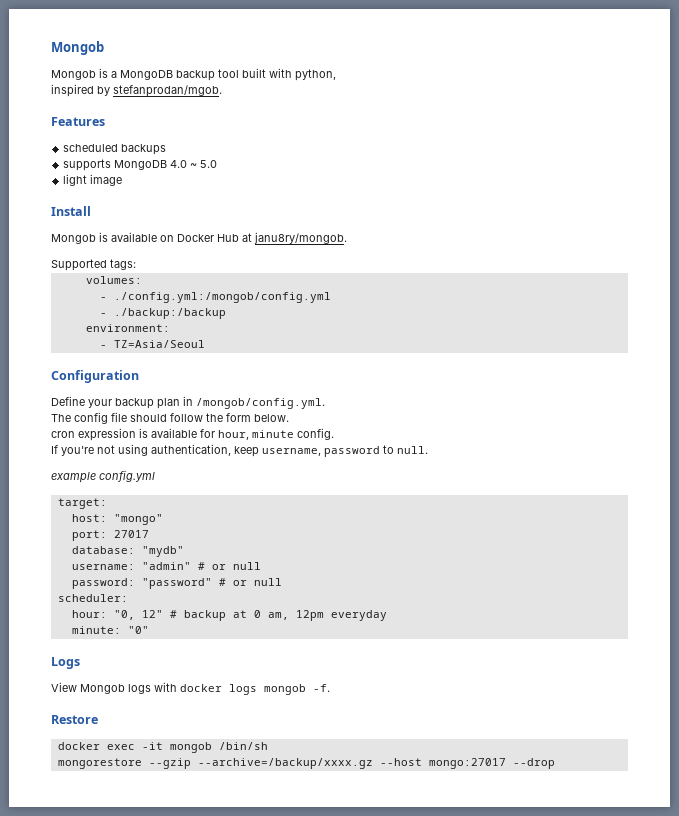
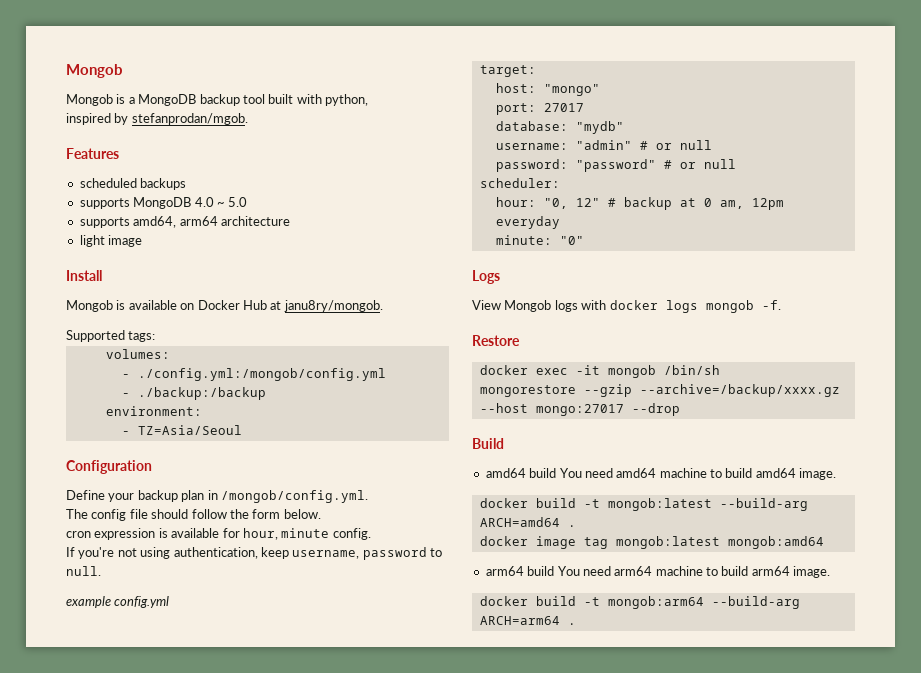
+ supports amd64, arm64 architecture
+ Build
+ amd64 build You need amd64 machine to build amd64 image.
+ docker build -t mongob:latest --build-arg ARCH=amd64 .
+ docker image tag mongob:latest mongob:amd64
+ arm64 build You need arm64 machine to build arm64 image.
+ docker build -t mongob:arm64 --build-arg ARCH=arm64 .

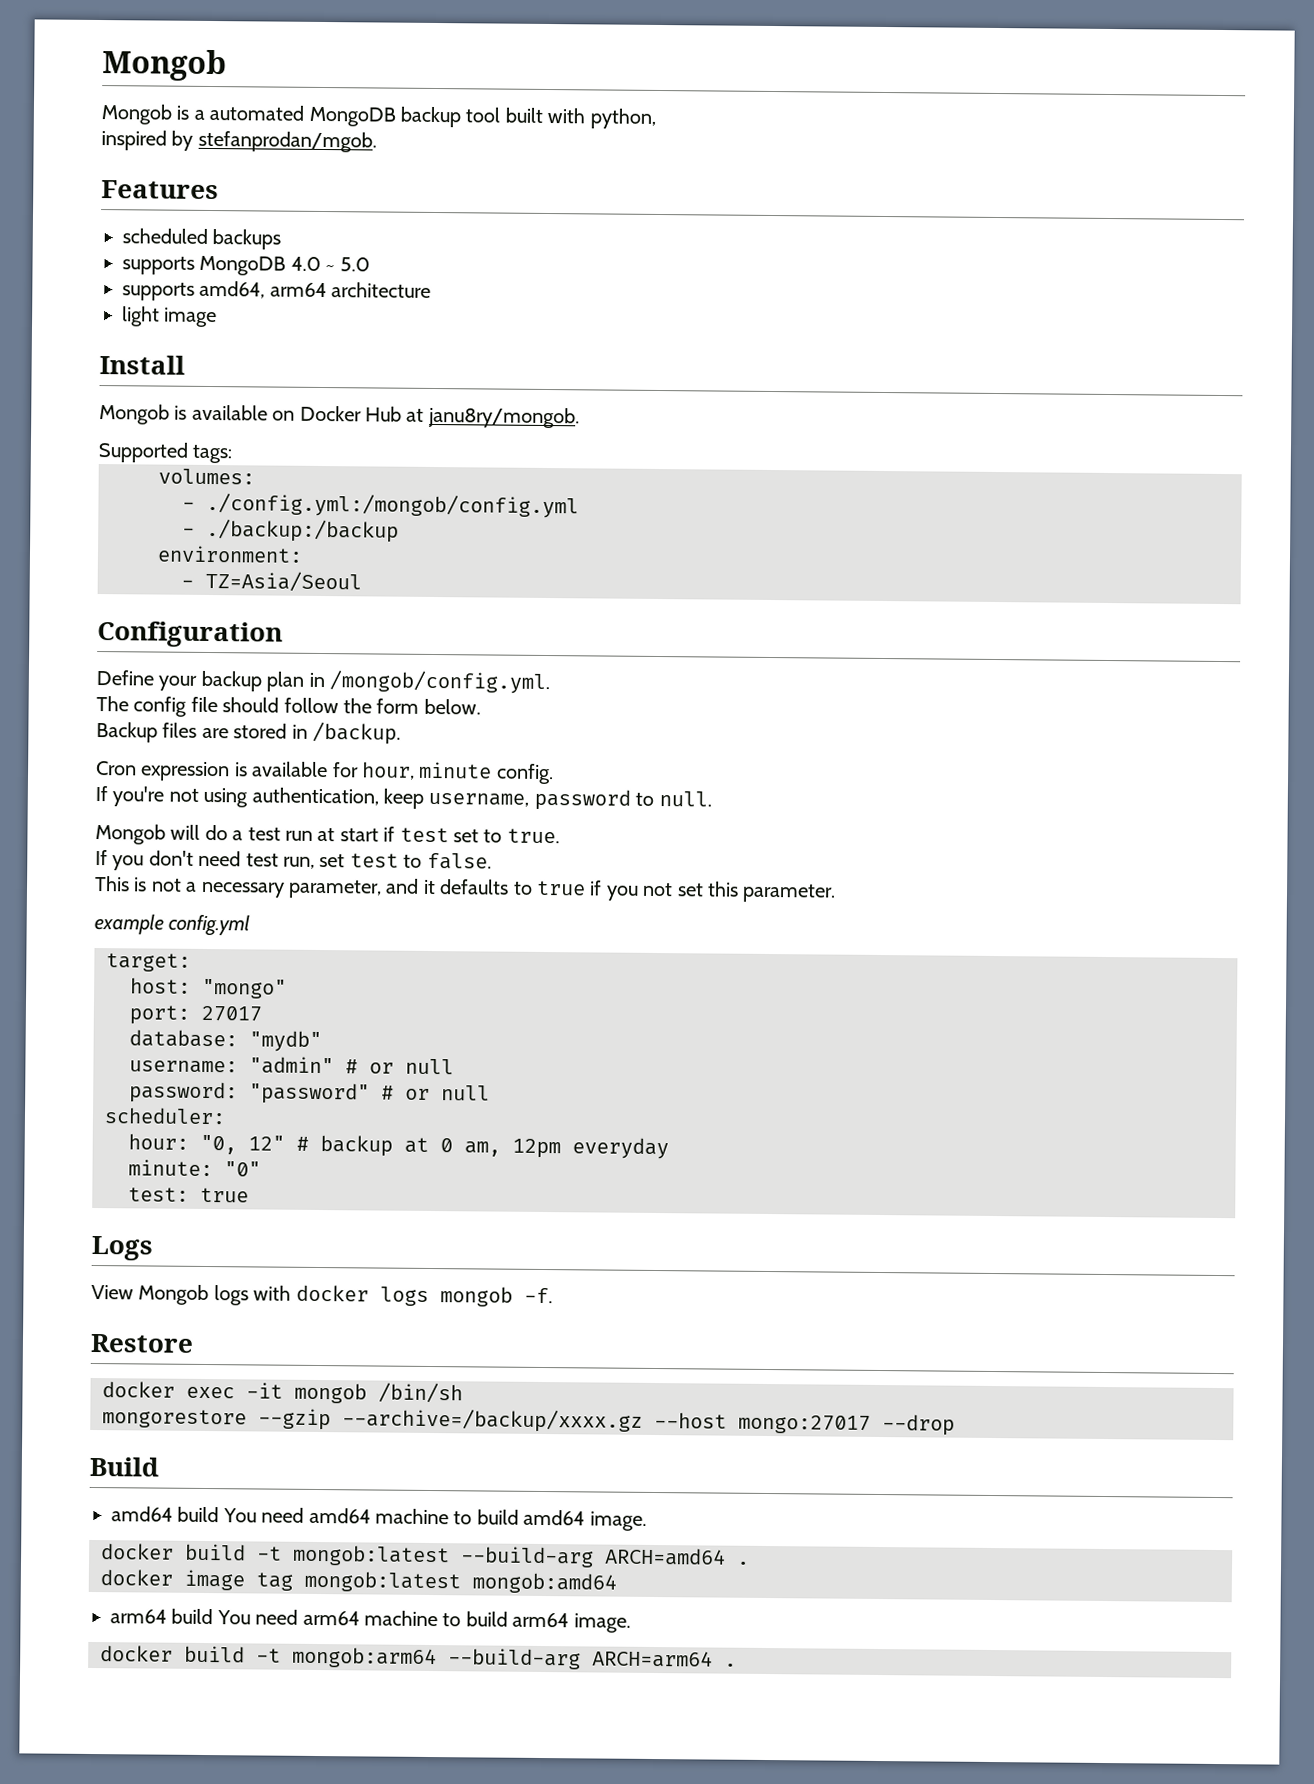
- Mongob is a MongoDB backup tool built with python,
+ Mongob is a automated MongoDB backup tool built with python,
- cron expression is available for hour, minute config.
+ Backup files are stored in /backup.
+ Cron expression is available for hour, minute config.
+ Mongob will do a test run at start if test set to true.
+ If you don't need test run, set test to false.
+ This is not a necessary parameter, and it defaults to true if you not set this parameter.
+ test: true

